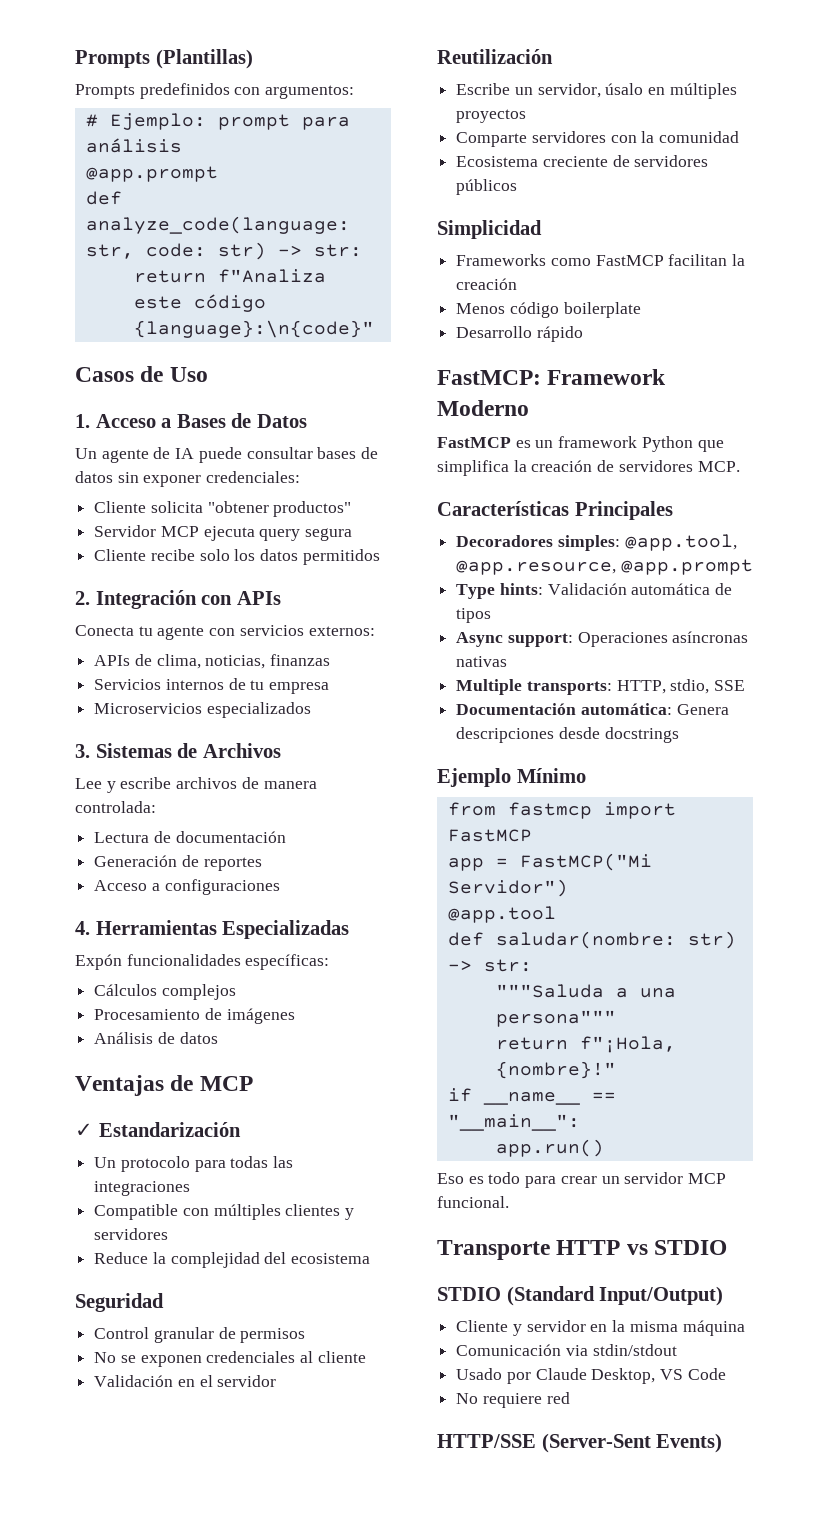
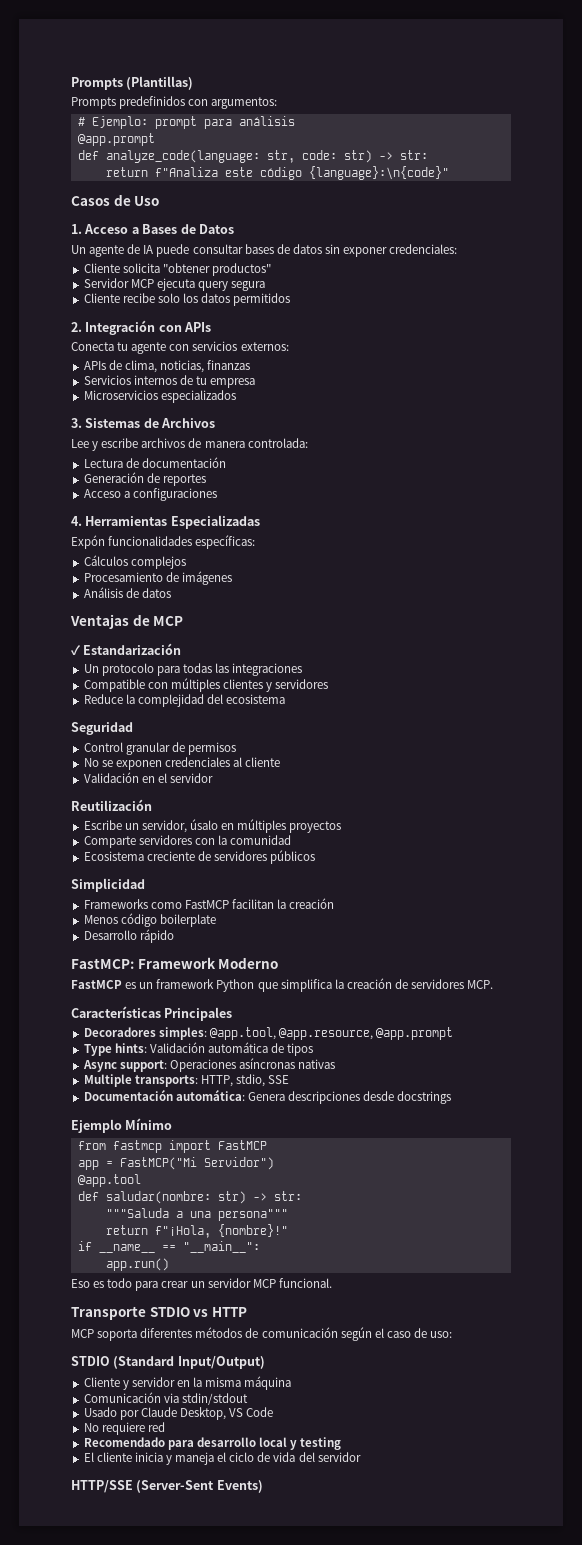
- Transporte HTTP vs STDIO
+ Transporte STDIO vs HTTP
+ MCP soporta diferentes métodos de comunicación según el caso de uso:
+ Recomendado para desarrollo local y testing
+ El cliente inicia y maneja el ciclo de vida del servidor

